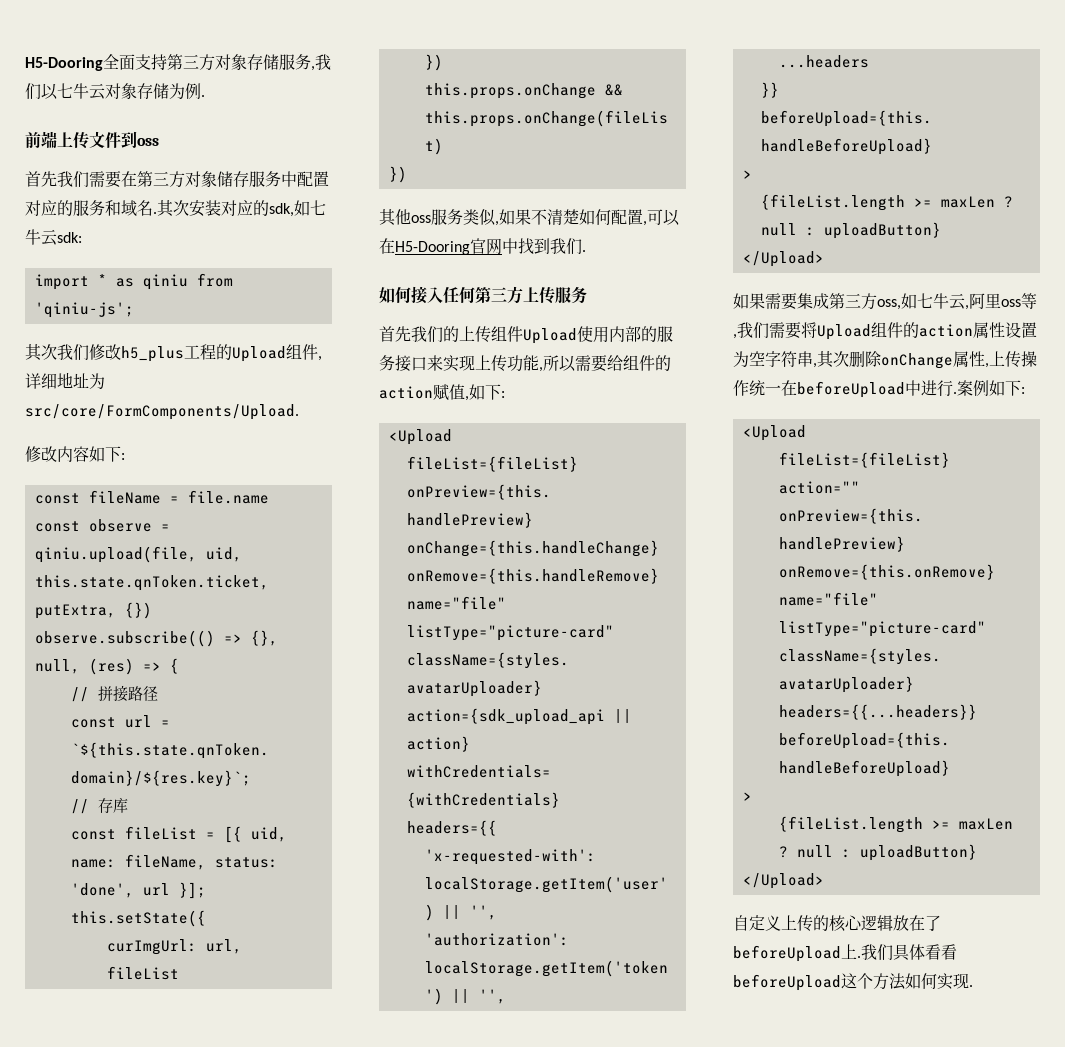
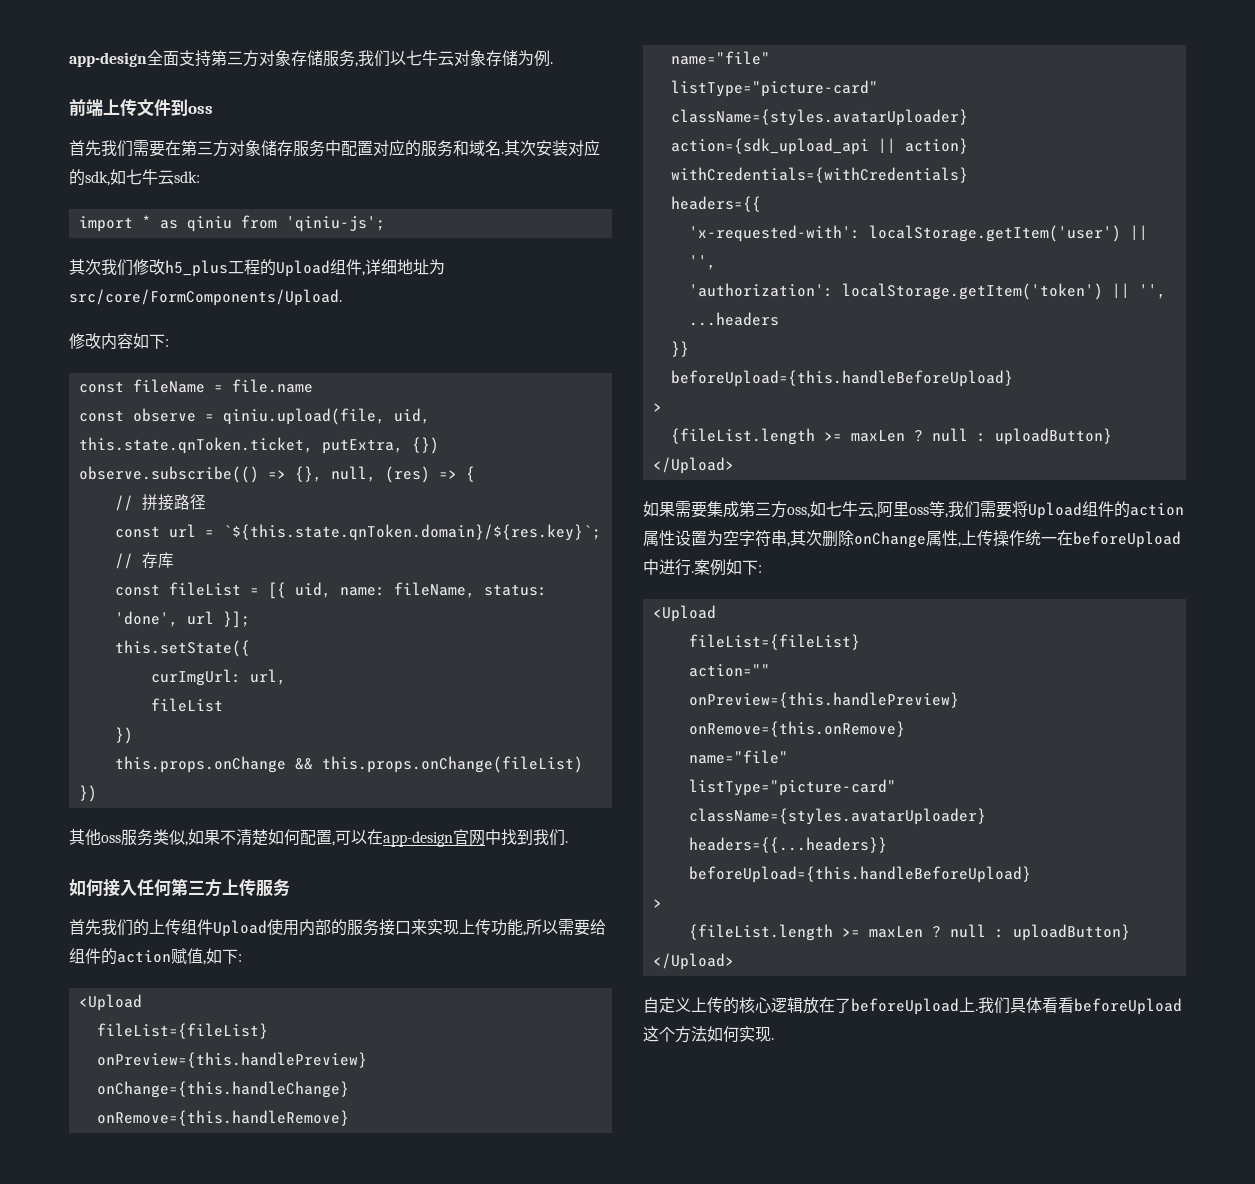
- H5-Dooring全面支持第三方对象存储服务,我们以七牛云对象存储为例.
+ app-design全面支持第三方对象存储服务,我们以七牛云对象存储为例.
- 其他oss服务类似,如果不清楚如何配置,可以在H5-Dooring官网中找到我们.
+ 其他oss服务类似,如果不清楚如何配置,可以在app-design官网中找到我们.

